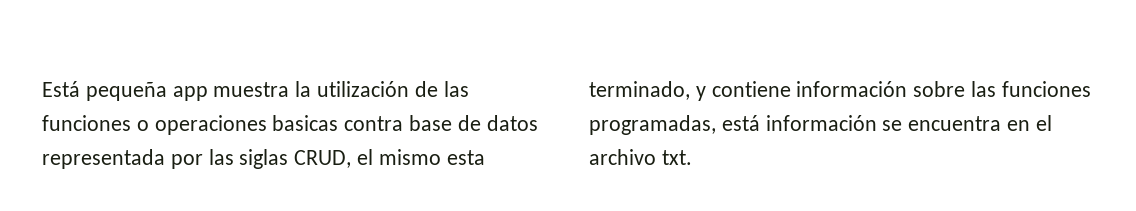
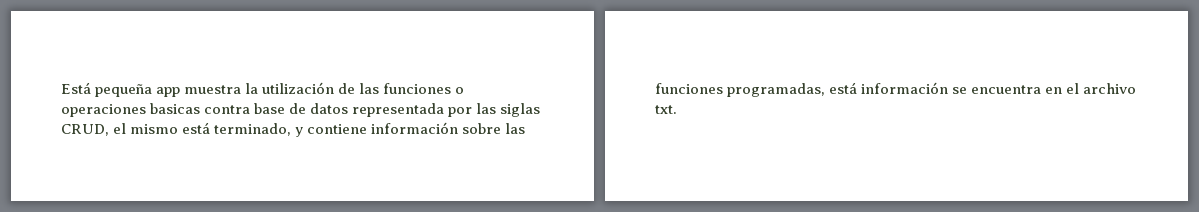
- Está pequeña app muestra la utilización de las funciones o operaciones basicas contra base de datos representada por las siglas CRUD, el mismo esta terminado, y contiene información sobre las funciones programadas, está información se encuentra en el archivo txt.
+ Está pequeña app muestra la utilización de las funciones o operaciones basicas contra base de datos representada por las siglas CRUD, el mismo está terminado, y contiene información sobre las funciones programadas, está información se encuentra en el archivo txt.

